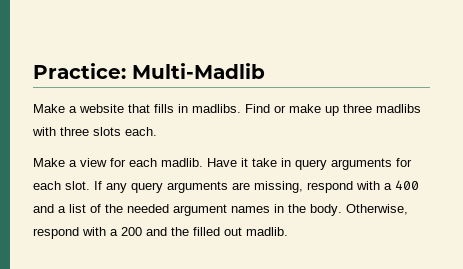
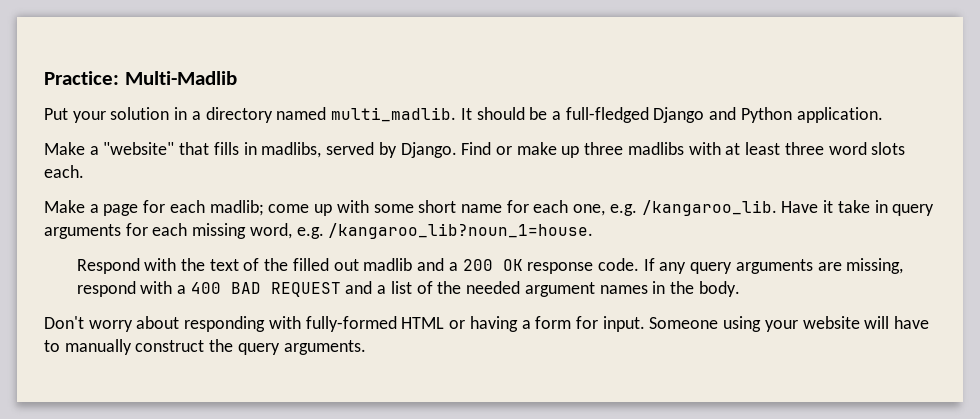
- Make a website that fills in madlibs.
+ Put your solution in a directory named multi_madlib. It should be a full-fledged Django and Python application.
+ Make a "website" that fills in madlibs, served by Django.
- Find or make up three madlibs with three slots each.
+ Find or make up three madlibs with at least three word slots each.
- Make a view for each madlib.
+ Make a page for each madlib; come up with some short name for each one, e.g. /kangaroo_lib.
- Have it take in query arguments for each slot.
+ Have it take in query arguments for each missing word, e.g. /kangaroo_lib?noun_1=house.
+ Respond with the text of the filled out madlib and a 200 OK response code.
- If any query arguments are missing, respond with a 400 and a list of the needed argument names in the body. Otherwise, respond with a 200 and the filled out madlib.
+ If any query arguments are missing, respond with a 400 BAD REQUEST and a list of the needed argument names in the body.
+ Don't worry about responding with fully-formed HTML or having a form for input. Someone using your website will have to manually construct the query arguments.

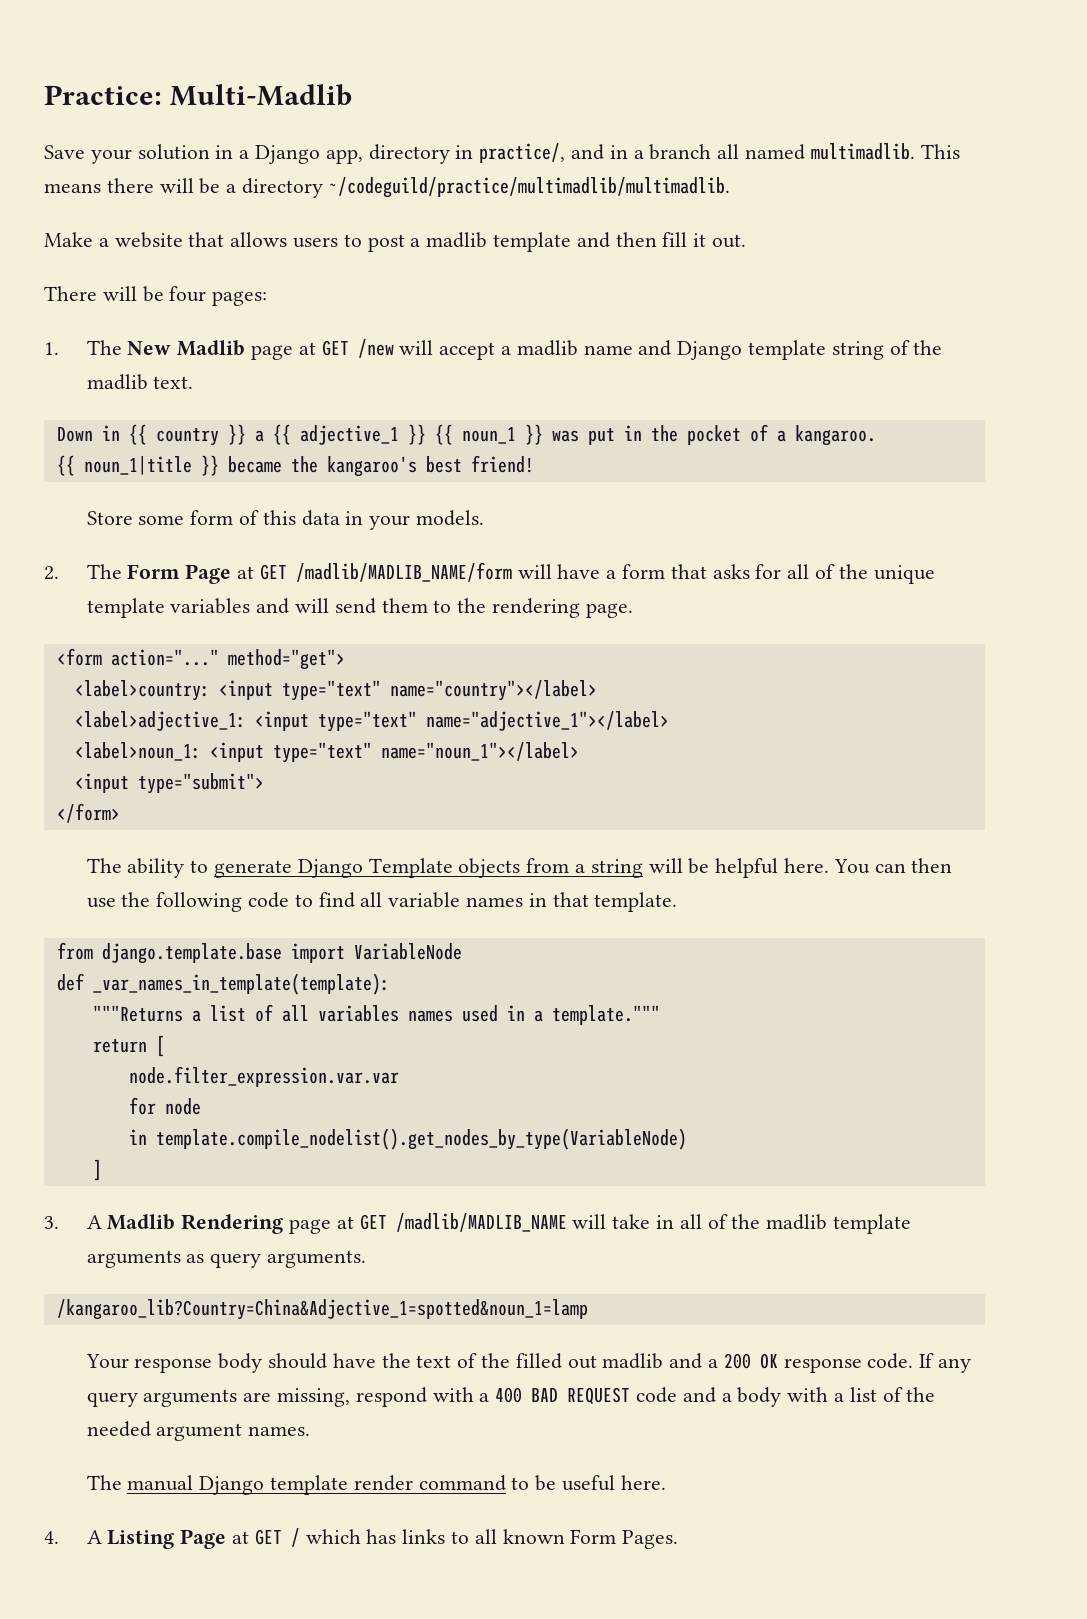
- Put your solution in a directory named multi_madlib. It should be a full-fledged Django and Python application.
- Make a "website" that fills in madlibs, served by Django. Find or make up three madlibs with at least three word slots each.
- Make a page for each madlib; come up with some short name for each one, e.g. /kangaroo_lib. Have it take in query arguments for each missing word, e.g. /kangaroo_lib?noun_1=house.
- Respond with the text of the filled out madlib and a 200 OK response code.
+ Save your solution in a Django app, directory in practice/, and in a branch all named multimadlib. This means there will be a directory ~/codeguild/practice/multimadlib/multimadlib.
+ Make a website that allows users to post a madlib template and then fill it out.
+ There will be four pages:
+ 1. The New Madlib page at GET /new will accept a madlib name and Django template string of the madlib text.
+ Down in {{ country }} a {{ adjective_1 }} {{ noun_1 }} was put in the pocket of a kangaroo.
+ {{ noun_1|title }} became the kangaroo's best friend!
+ Store some form of this data in your models.
+ 2. The Form Page at GET /madlib/MADLIB_NAME/form will have a form that asks for all of the unique template variables and will send them to the rendering page.
+ <form action="..." method="get">
+ <label>country: <input type="text" name="country"></label>
+ <label>adjective_1: <input type="text" name="adjective_1"></label>
+ <label>noun_1: <input type="text" name="noun_1"></label>
+ <input type="submit">
+ </form>
+ The ability to generate Django Template objects from a string will be helpful here. You can then use the following code to find all variable names in that template.
+ from django.template.base import VariableNode
+ def _var_names_in_template(template):
+ """Returns a list of all variables names used in a template."""
+ return [
+ node.filter_expression.var.var
+ for node
+ in template.compile_nodelist().get_nodes_by_type(VariableNode)
+ ]
+ 3. A Madlib Rendering page at GET /madlib/MADLIB_NAME will take in all of the madlib template arguments as query arguments.
+ /kangaroo_lib?Country=China&Adjective_1=spotted&noun_1=lamp
+ Your response body should have the text of the filled out madlib and a 200 OK response code.
- If any query arguments are missing, respond with a 400 BAD REQUEST and a list of the needed argument names in the body.
- Don't worry about responding with fully-formed HTML or having a form for input. Someone using your website will have to manually construct the query arguments.
+ If any query arguments are missing, respond with a 400 BAD REQUEST code and a body with a list of the needed argument names.
+ The manual Django template render command to be useful here.
+ 4. A Listing Page at GET / which has links to all known Form Pages.

